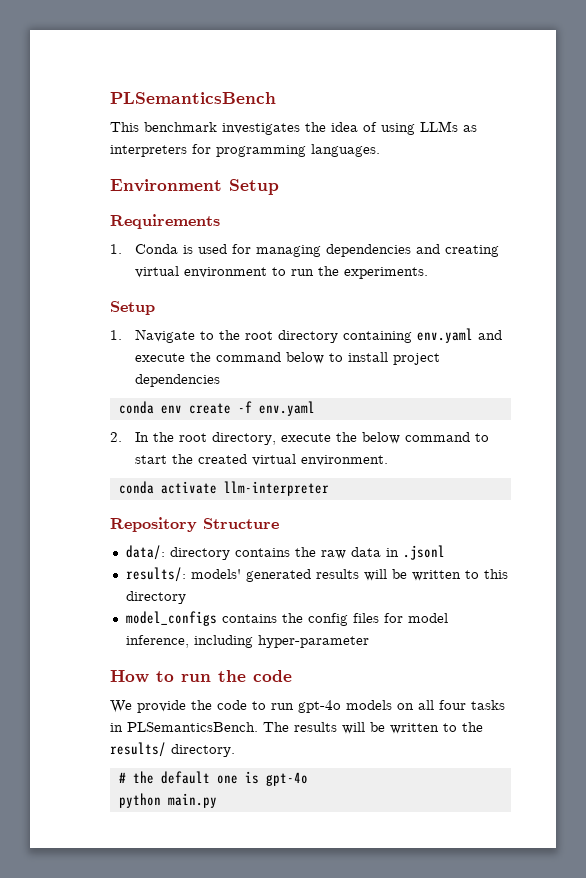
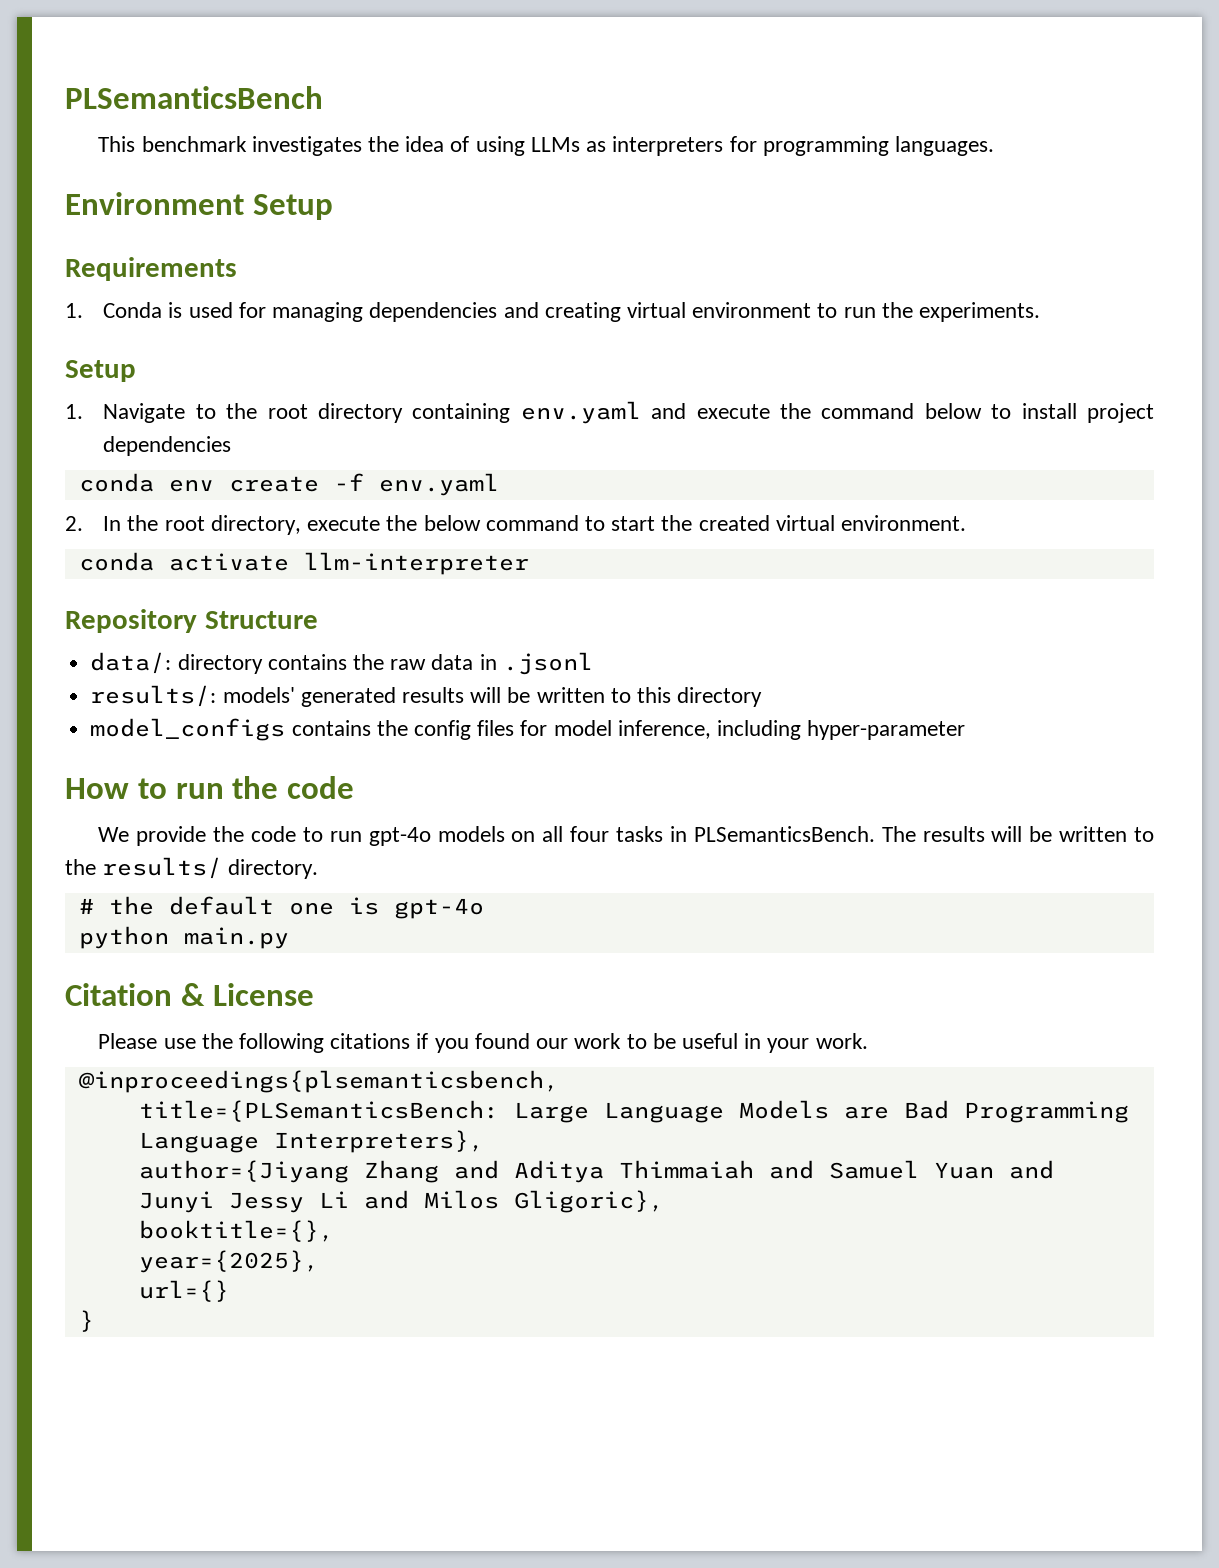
+ Citation & License
+ Please use the following citations if you found our work to be useful in your work.
+ @inproceedings{plsemanticsbench,
+ title={PLSemanticsBench: Large Language Models are Bad Programming Language Interpreters},
+ author={Jiyang Zhang and Aditya Thimmaiah and Samuel Yuan and Junyi Jessy Li and Milos Gligoric},
+ booktitle={},
+ year={2025},
+ url={}
+ }

